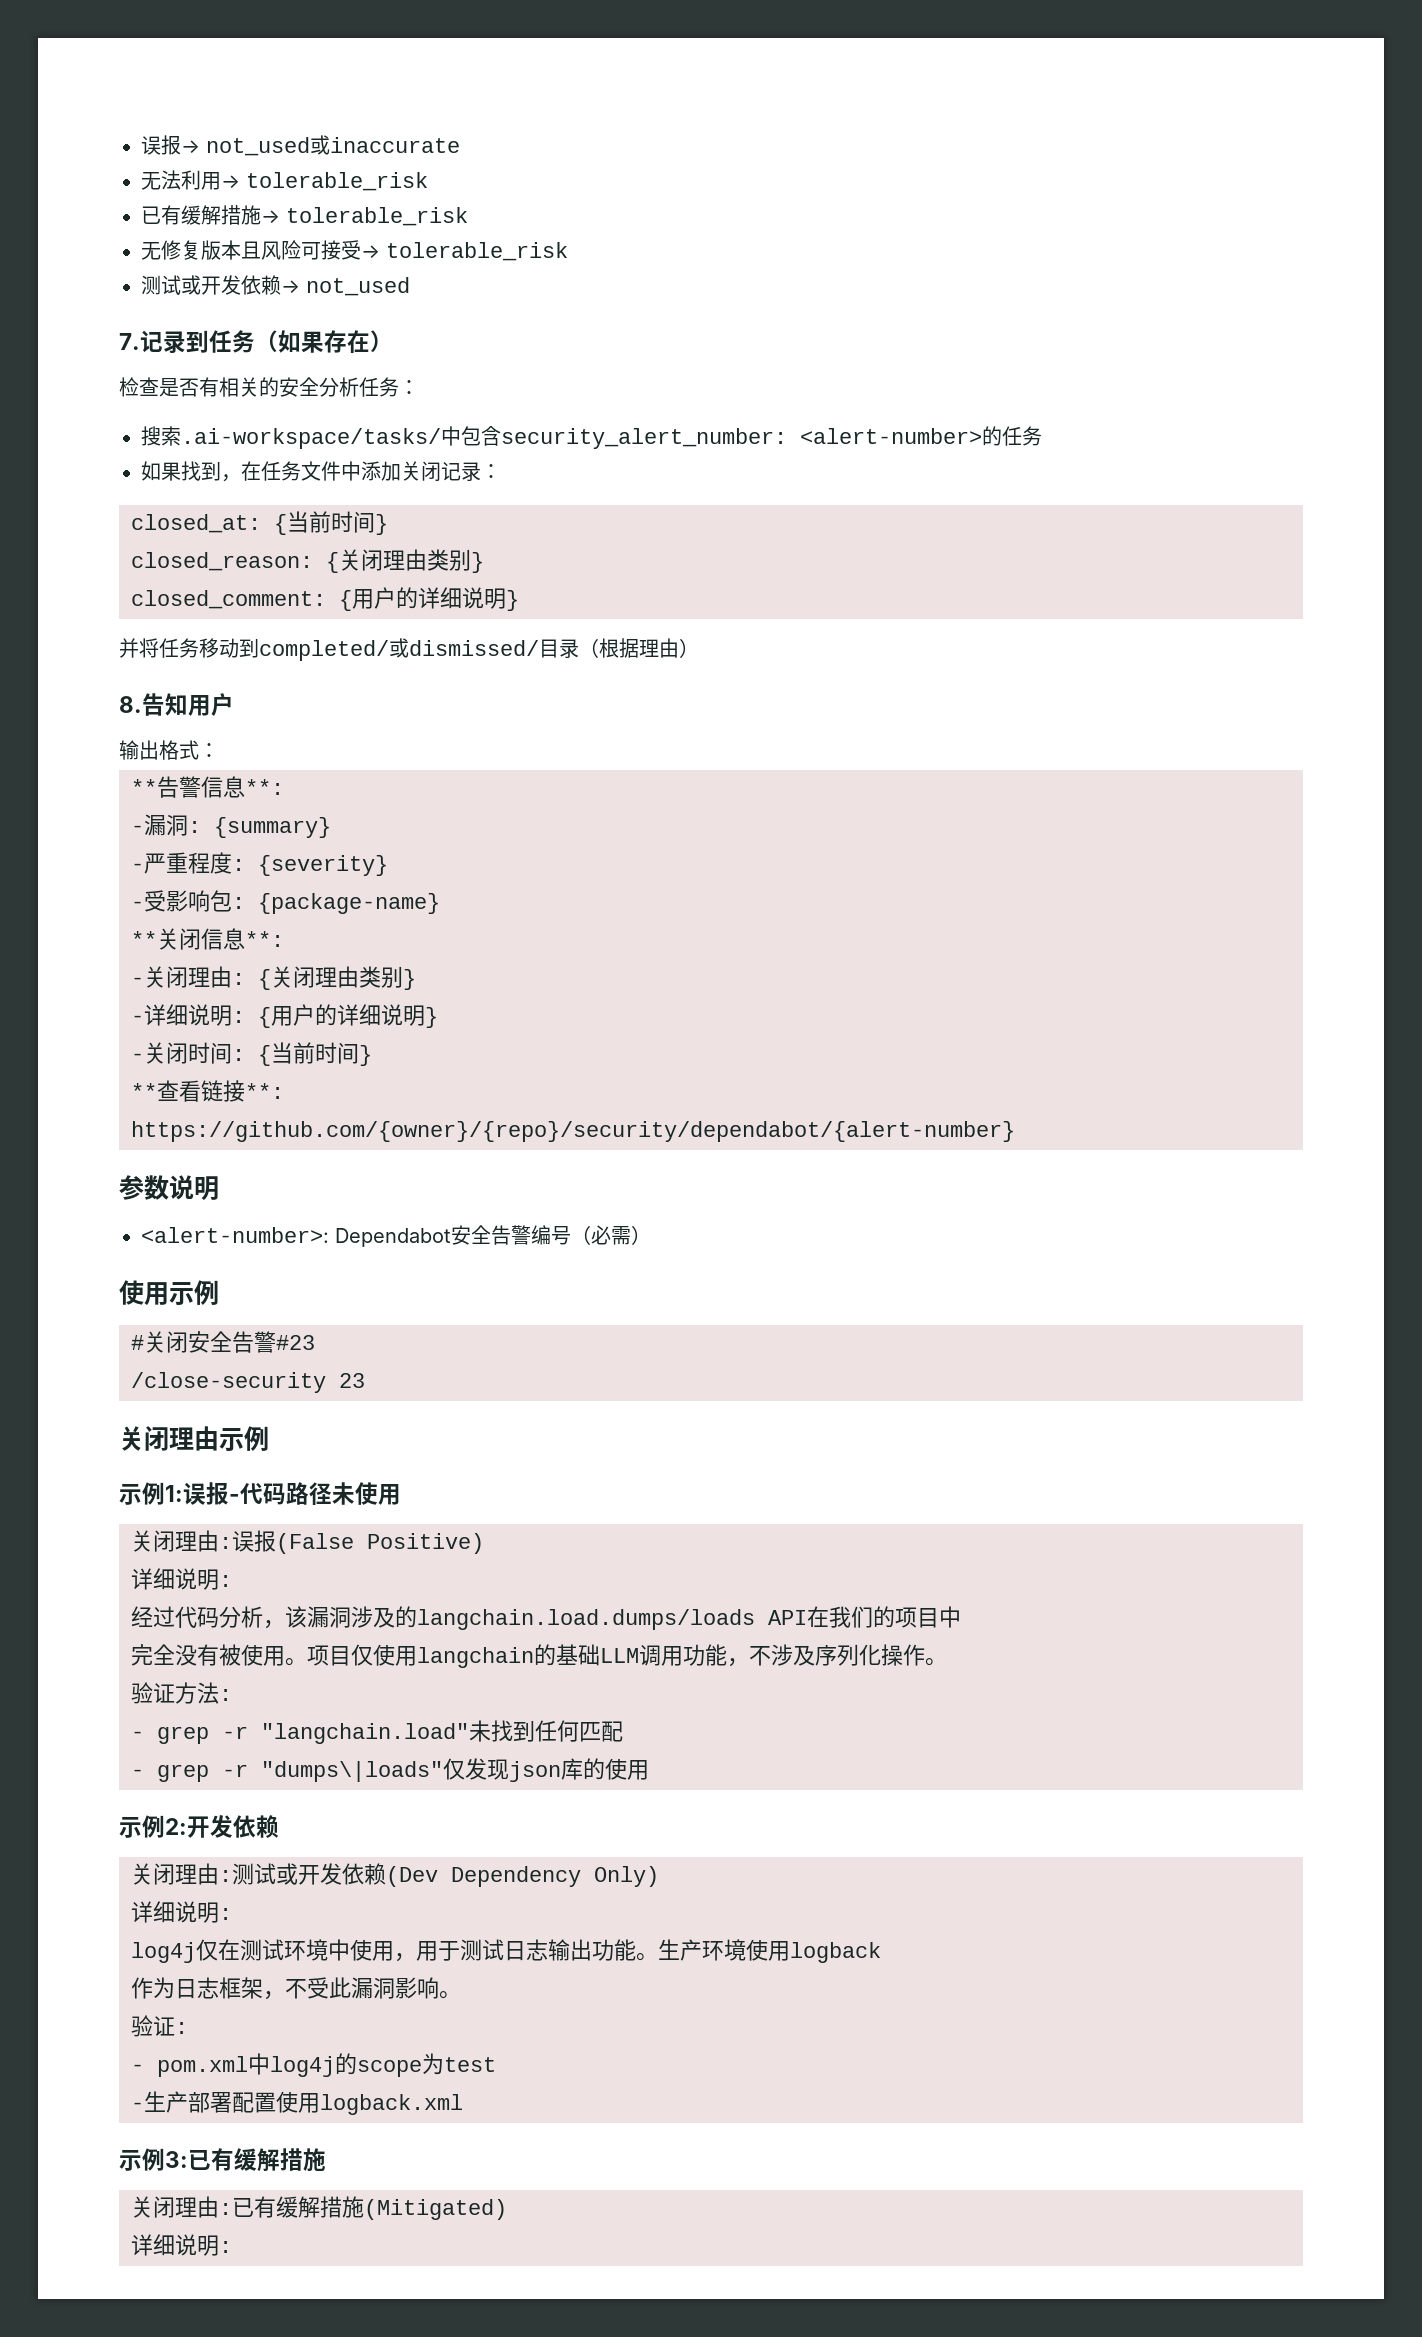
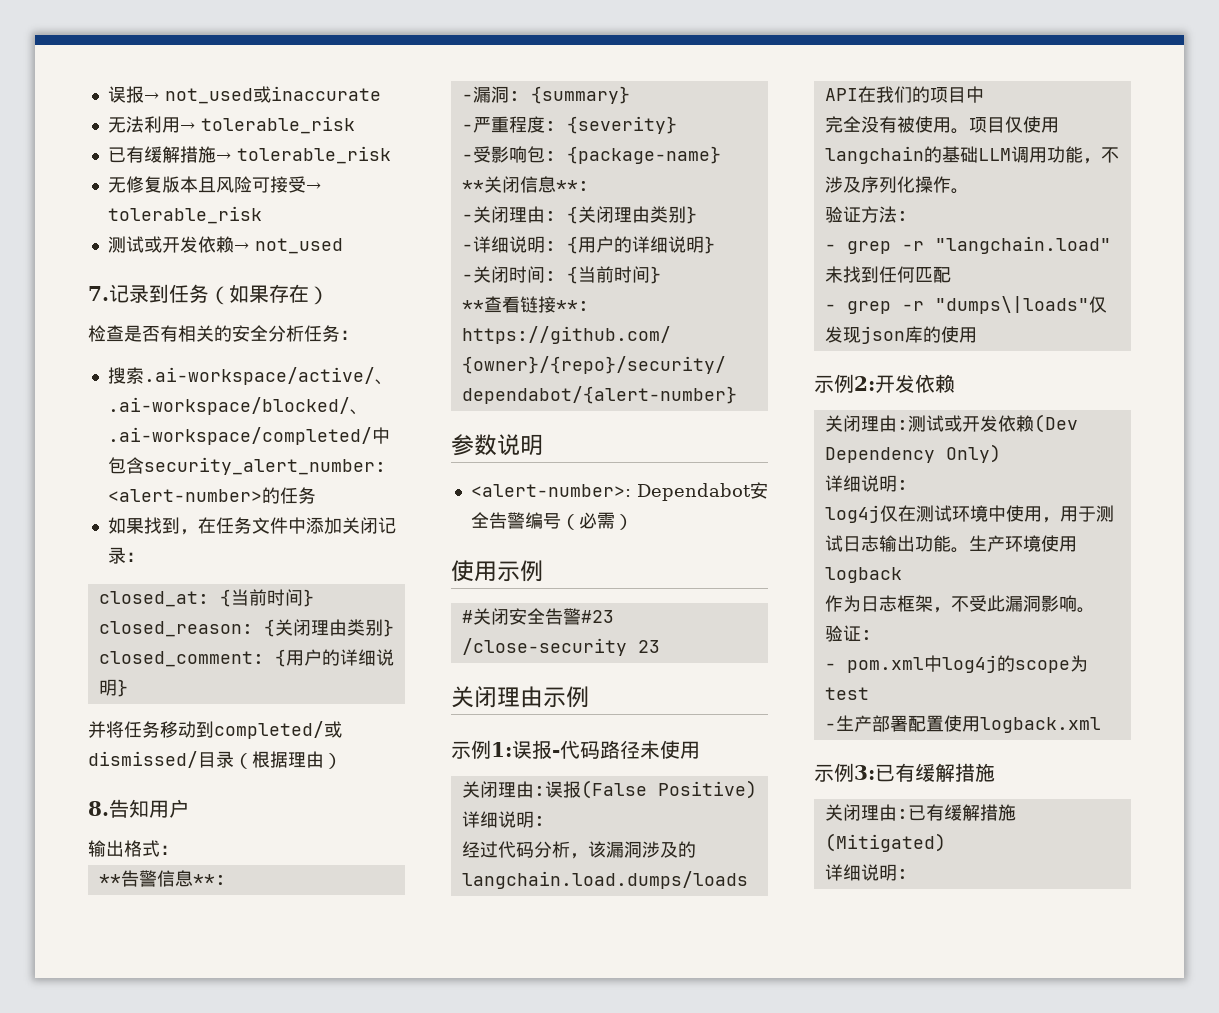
- 搜索.ai-workspace/tasks/中包含security_alert_number: <alert-number>的任务
+ 搜索.ai-workspace/active/、.ai-workspace/blocked/、.ai-workspace/completed/中包含security_alert_number: <alert-number>的任务

